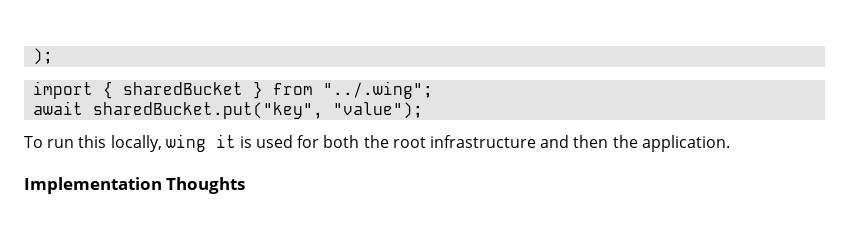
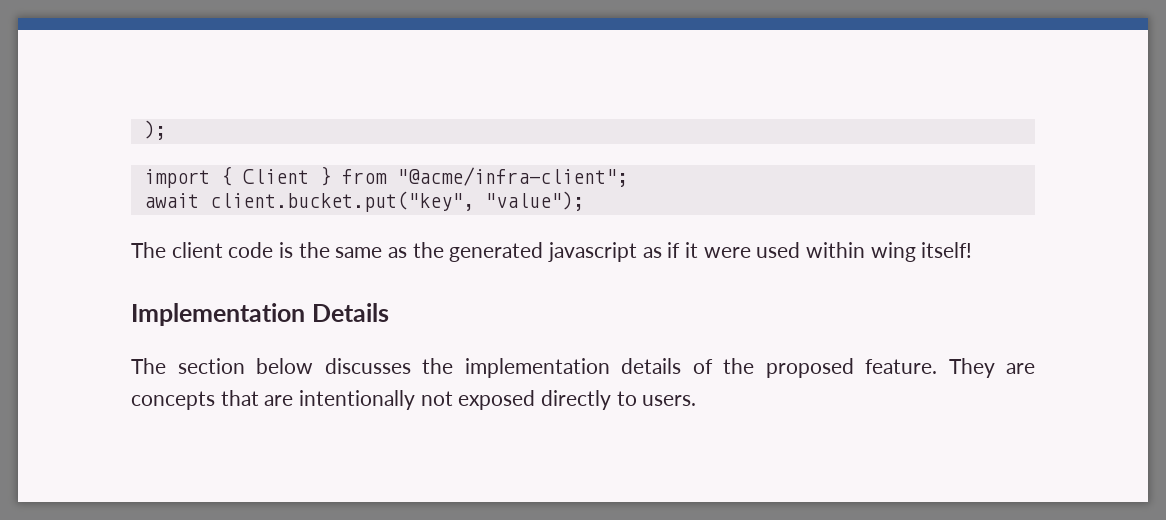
- import { sharedBucket } from "../.wing";
+ import { Client } from "@acme/infra-client";
- await sharedBucket.put("key", "value");
+ await client.bucket.put("key", "value");
- To run this locally, wing it is used for both the root infrastructure and then the application.
- Implementation Thoughts
+ The client code is the same as the generated javascript as if it were used within wing itself!
+ Implementation Details
+ The section below discusses the implementation details of the proposed feature. They are concepts that are intentionally not exposed directly to users.

